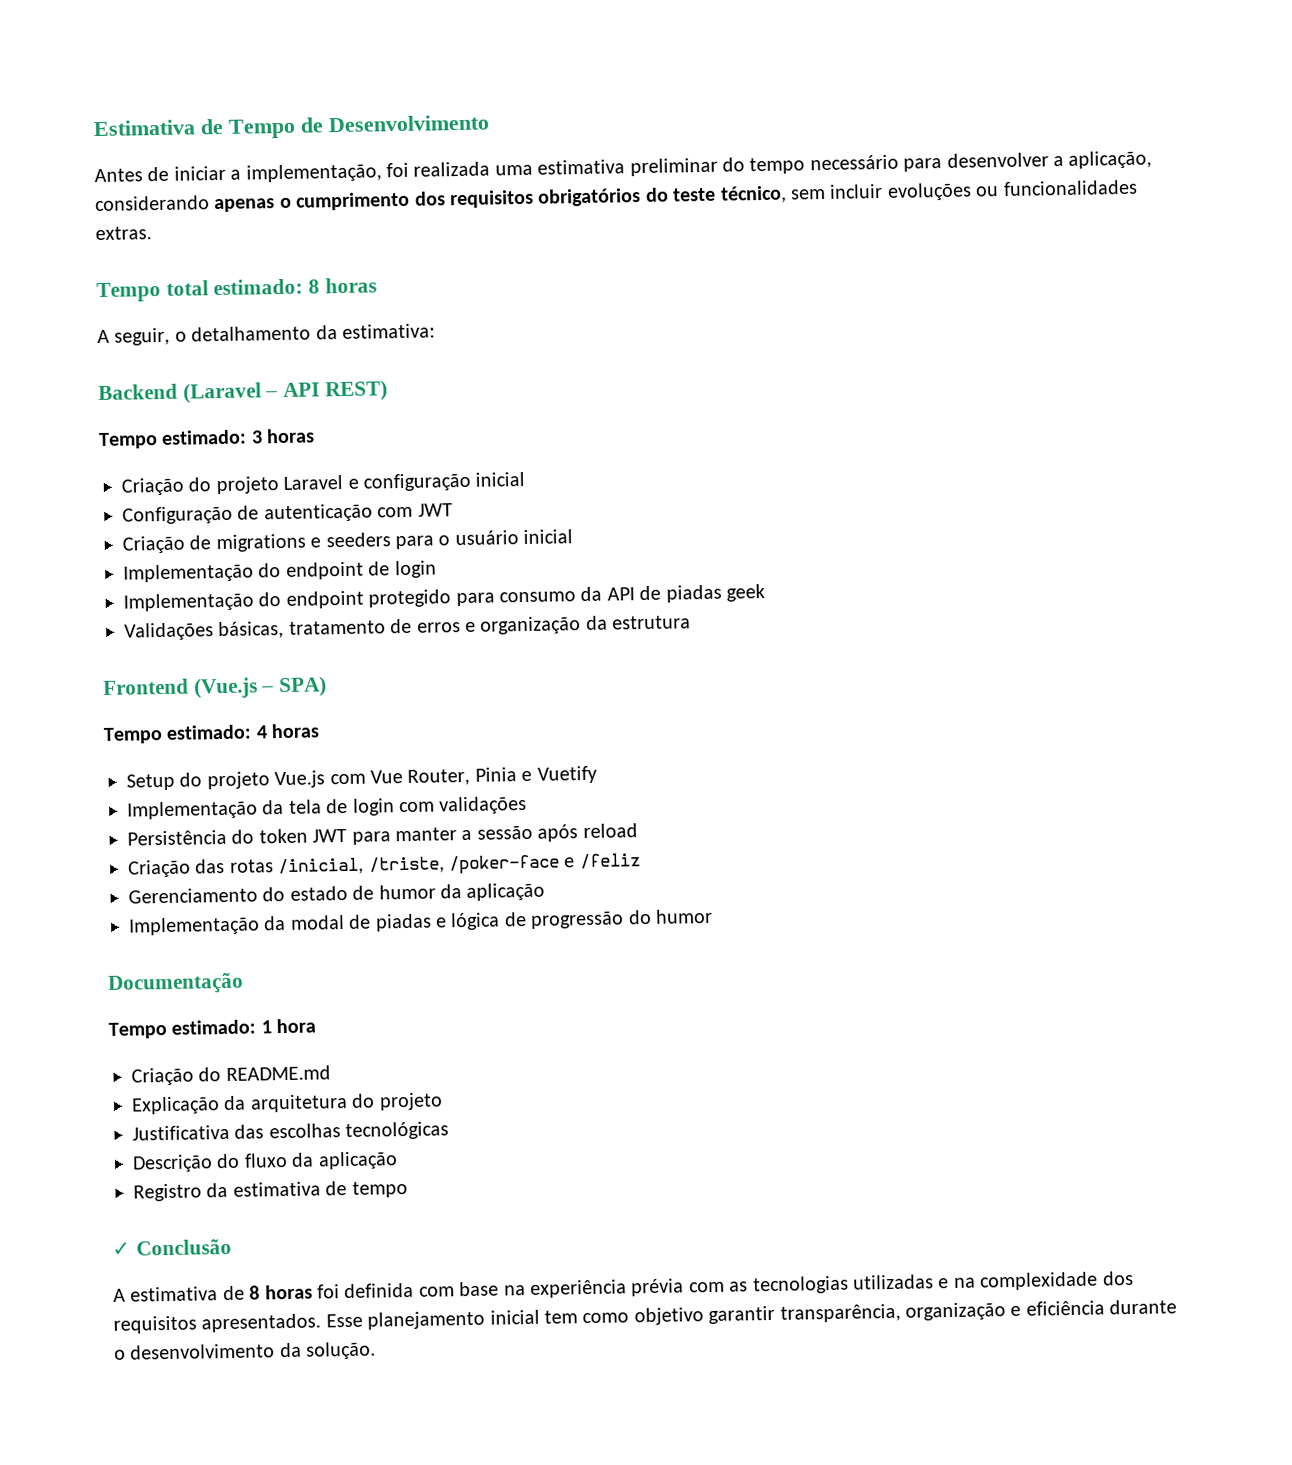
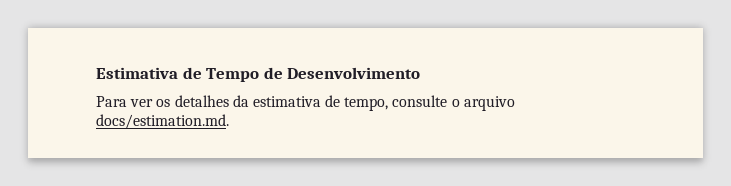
- Antes de iniciar a implementação, foi realizada uma estimativa preliminar do tempo necessário para desenvolver a aplicação, considerando apenas o cumprimento dos requisitos obrigatórios do teste técnico, sem incluir evoluções ou funcionalidades extras.
- Tempo total estimado: 8 horas
- A seguir, o detalhamento da estimativa:
- Backend (Laravel – API REST)
- Tempo estimado: 3 horas
- Criação do projeto Laravel e configuração inicial
- Configuração de autenticação com JWT
- Criação de migrations e seeders para o usuário inicial
- Implementação do endpoint de login
- Implementação do endpoint protegido para consumo da API de piadas geek
- Validações básicas, tratamento de erros e organização da estrutura
- Frontend (Vue.js – SPA)
- Tempo estimado: 4 horas
- Setup do projeto Vue.js com Vue Router, Pinia e Vuetify
- Implementação da tela de login com validações
- Persistência do token JWT para manter a sessão após reload
- Criação das rotas /inicial, /triste, /poker-face e /feliz
- Gerenciamento do estado de humor da aplicação
- Implementação da modal de piadas e lógica de progressão do humor
- Documentação
- Tempo estimado: 1 hora
- Criação do README.md
- Explicação da arquitetura do projeto
- Justificativa das escolhas tecnológicas
- Descrição do fluxo da aplicação
- Registro da estimativa de tempo
- ✓ Conclusão
- A estimativa de 8 horas foi definida com base na experiência prévia com as tecnologias utilizadas e na complexidade dos requisitos apresentados. Esse planejamento inicial tem como objetivo garantir transparência, organização e eficiência durante o desenvolvimento da solução.
+ Para ver os detalhes da estimativa de tempo, consulte o arquivo docs/estimation.md.

